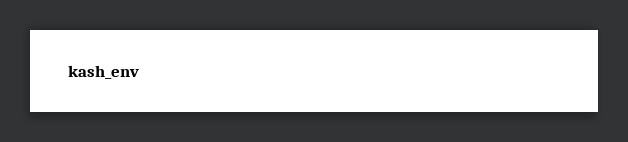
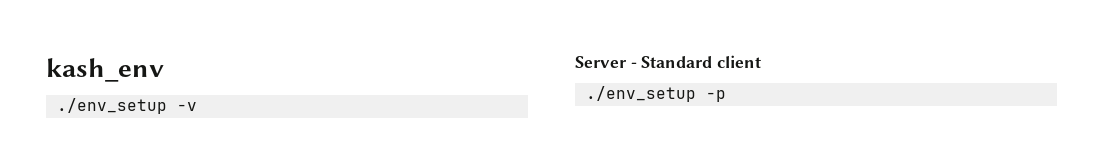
+ ./env_setup -v
+ Server - Standard client
+ ./env_setup -p

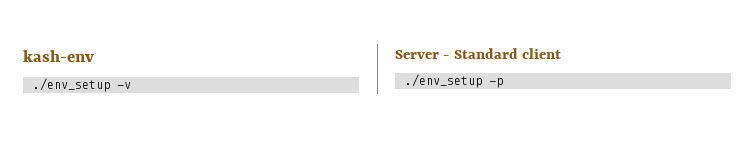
- kash_env
+ kash-env

